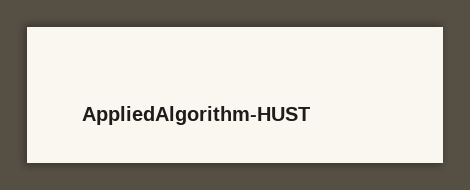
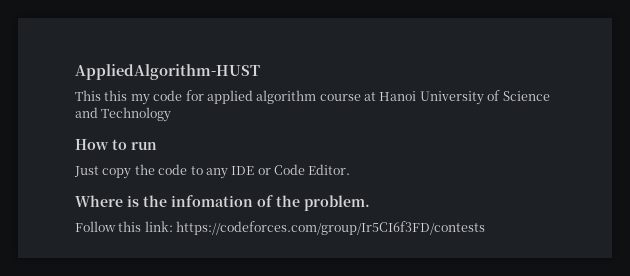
+ This this my code for applied algorithm course at Hanoi University of Science and Technology
+ How to run
+ Just copy the code to any IDE or Code Editor.
+ Where is the infomation of the problem.
+ Follow this link: https://codeforces.com/group/Ir5CI6f3FD/contests

